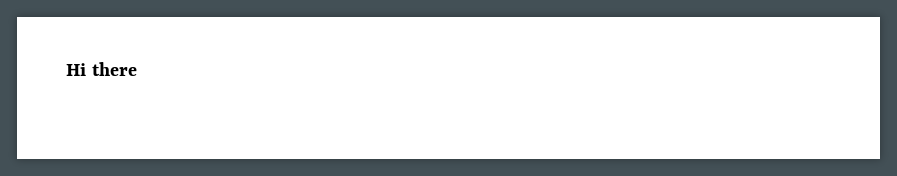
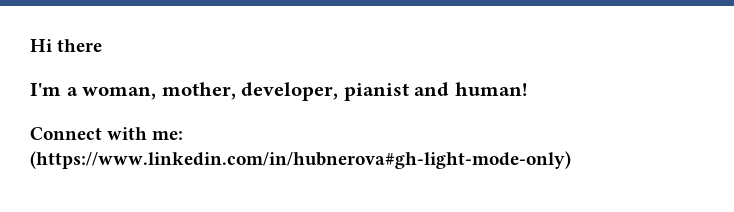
+ I'm a woman, mother, developer, pianist and human!
+ Connect with me: (https://www.linkedin.com/in/hubnerova#gh-light-mode-only)

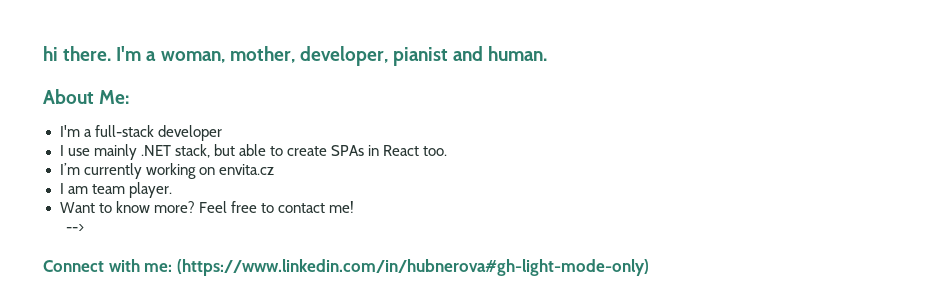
- Hi there
- I'm a woman, mother, developer, pianist and human!
+ hi there. I'm a woman, mother, developer, pianist and human.
+ About Me:
+ I'm a full-stack developer
+ I use mainly .NET stack, but able to create SPAs in React too.
+ I’m currently working on envita.cz
+ I am team player.
+ Want to know more? Feel free to contact me!
+ -->

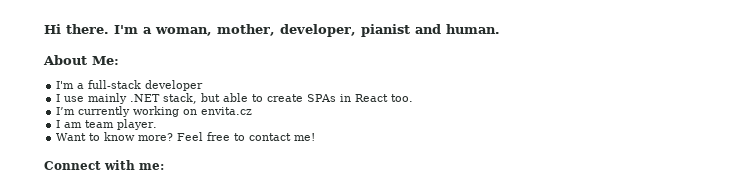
- hi there.
+ Hi there.
- -->
- Connect with me: (https://www.linkedin.com/in/hubnerova#gh-light-mode-only)
+ Connect with me:

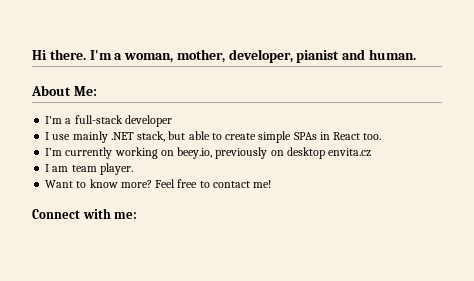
- I use mainly .NET stack, but able to create SPAs in React too.
+ I use mainly .NET stack, but able to create simple SPAs in React too.
- I’m currently working on envita.cz
+ I’m currently working on beey.io, previously on desktop envita.cz

